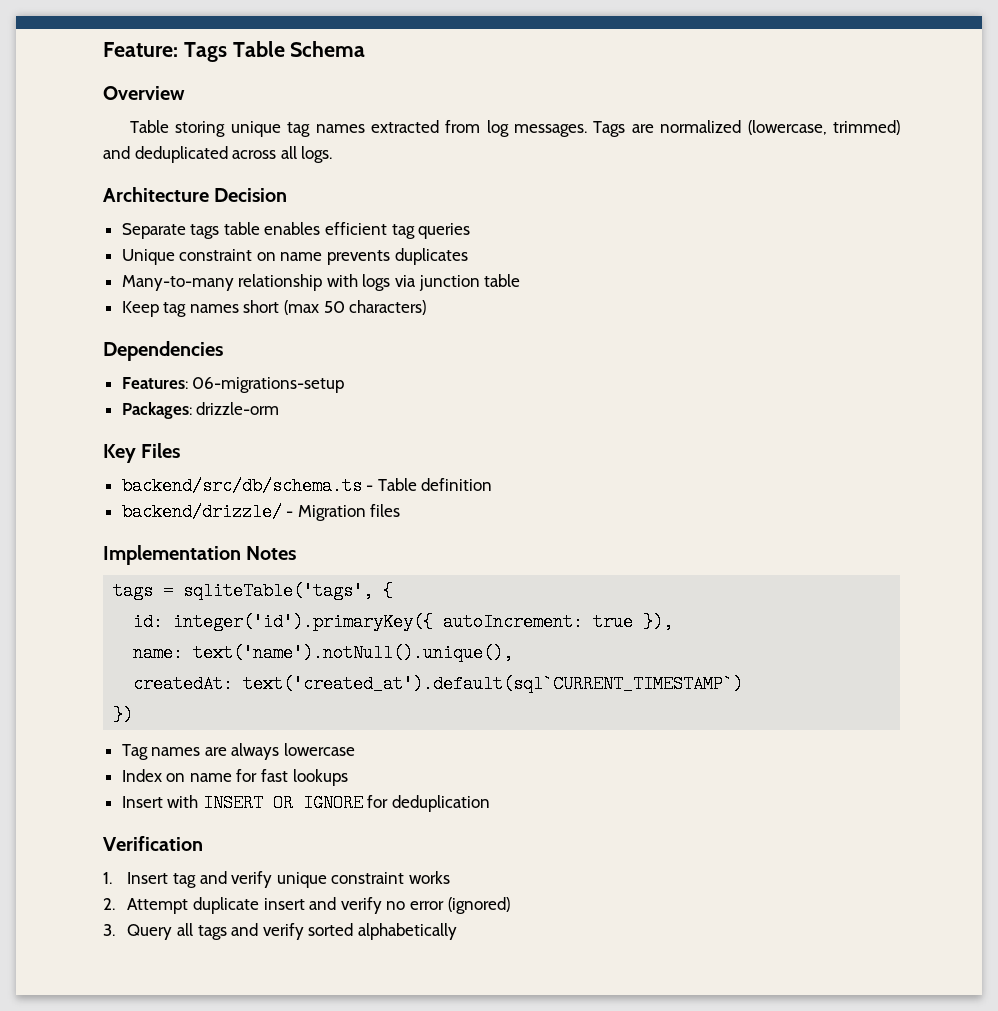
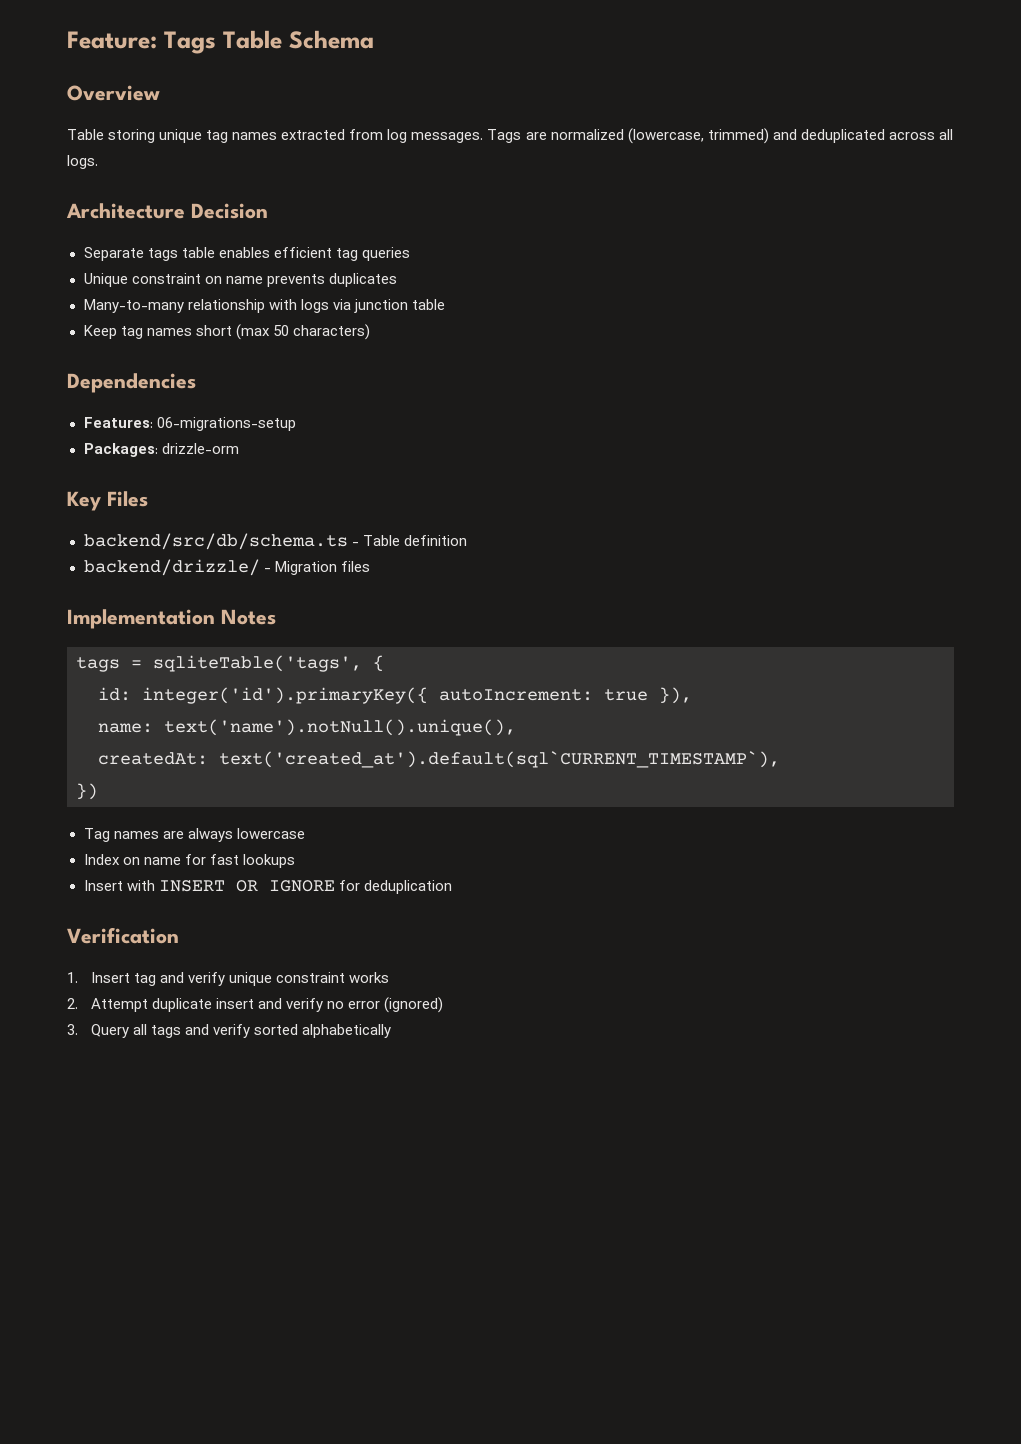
- createdAt: text('created_at').default(sql`CURRENT_TIMESTAMP`)
+ createdAt: text('created_at').default(sql`CURRENT_TIMESTAMP`),

